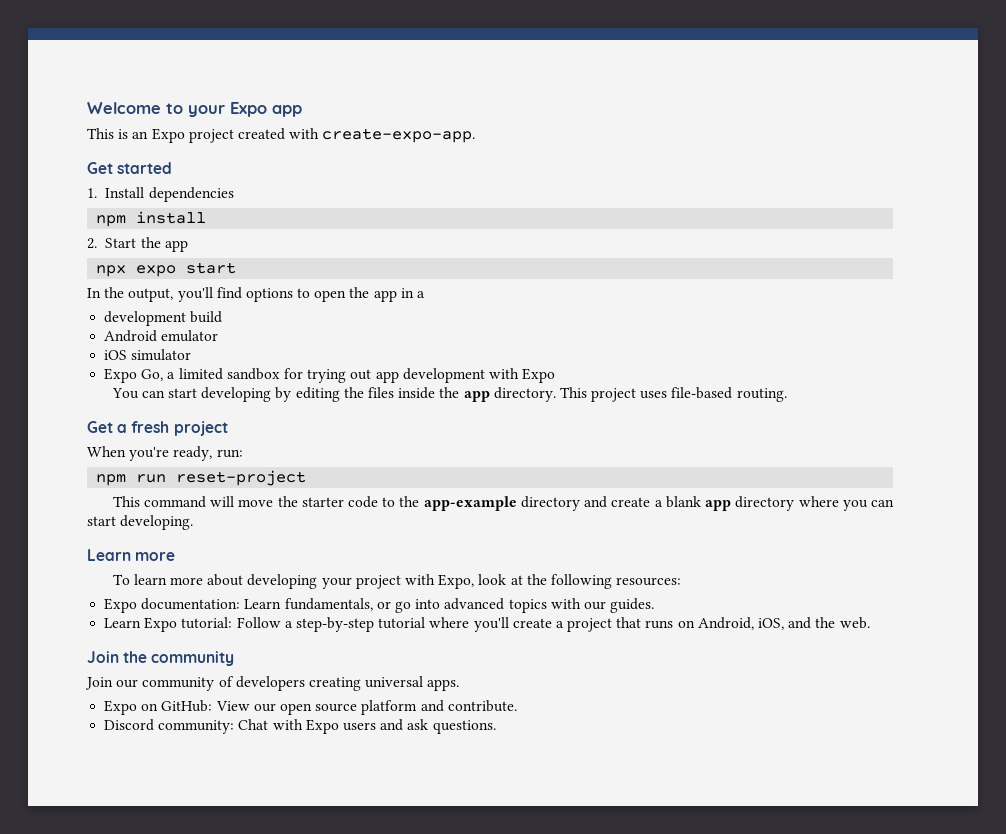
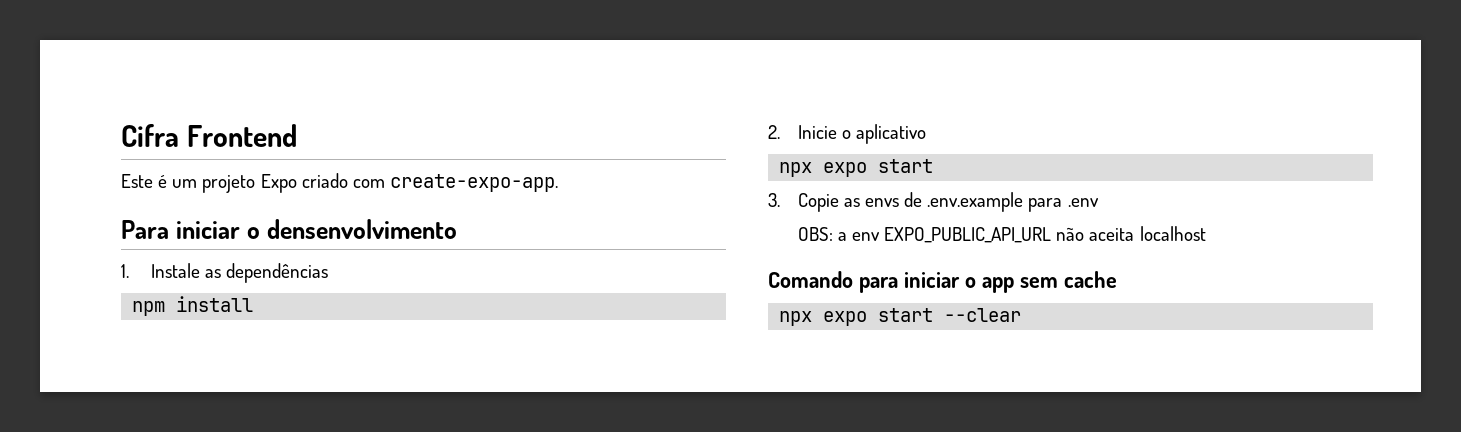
- Welcome to your Expo app
- This is an Expo project created with create-expo-app.
- Get started
- 1. Install dependencies
+ Cifra Frontend
+ Este é um projeto Expo criado com create-expo-app.
+ Para iniciar o densenvolvimento
+ 1. Instale as dependências
- 2. Start the app
+ 2. Inicie o aplicativo
- In the output, you'll find options to open the app in a
- development build
- Android emulator
- iOS simulator
- Expo Go, a limited sandbox for trying out app development with Expo
- You can start developing by editing the files inside the app directory. This project uses file-based routing.
- Get a fresh project
- When you're ready, run:
- npm run reset-project
- This command will move the starter code to the app-example directory and create a blank app directory where you can start developing.
- Learn more
- To learn more about developing your project with Expo, look at the following resources:
- Expo documentation: Learn fundamentals, or go into advanced topics with our guides.
- Learn Expo tutorial: Follow a step-by-step tutorial where you'll create a project that runs on Android, iOS, and the web.
- Join the community
- Join our community of developers creating universal apps.
- Expo on GitHub: View our open source platform and contribute.
- Discord community: Chat with Expo users and ask questions.
+ 3. Copie as envs de .env.example para .env
+ OBS: a env EXPO_PUBLIC_API_URL não aceita localhost
+ Comando para iniciar o app sem cache
+ npx expo start --clear

